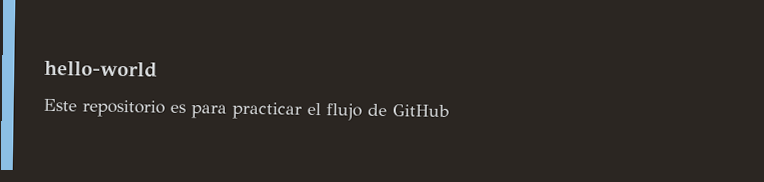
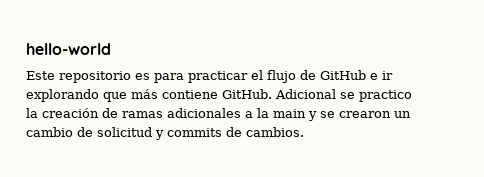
- Este repositorio es para practicar el flujo de GitHub
+ Este repositorio es para practicar el flujo de GitHub e ir explorando que más contiene GitHub. Adicional se practico la creación de ramas adicionales a la main y se crearon un cambio de solicitud y commits de cambios.

